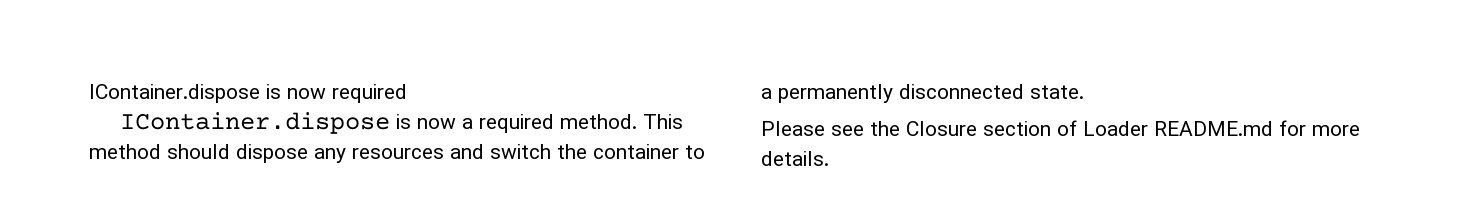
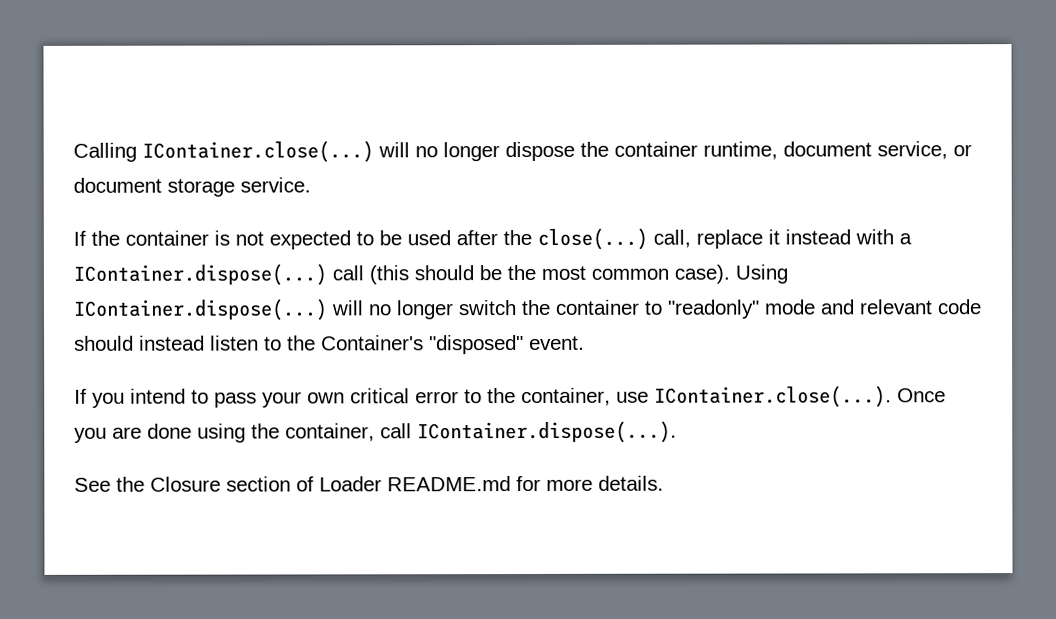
- IContainer.dispose is now required
- IContainer.dispose is now a required method. This method should dispose any resources and switch the container to a permanently disconnected state.
- Please see the Closure section of Loader README.md for more details.
+ Calling IContainer.close(...) will no longer dispose the container runtime, document service, or document storage service.
+ If the container is not expected to be used after the close(...) call, replace it instead with a IContainer.dispose(...) call (this should be the most common case). Using IContainer.dispose(...) will no longer switch the container to "readonly" mode and relevant code should instead listen to the Container's "disposed" event.
+ If you intend to pass your own critical error to the container, use IContainer.close(...). Once you are done using the container, call IContainer.dispose(...).
+ See the Closure section of Loader README.md for more details.

